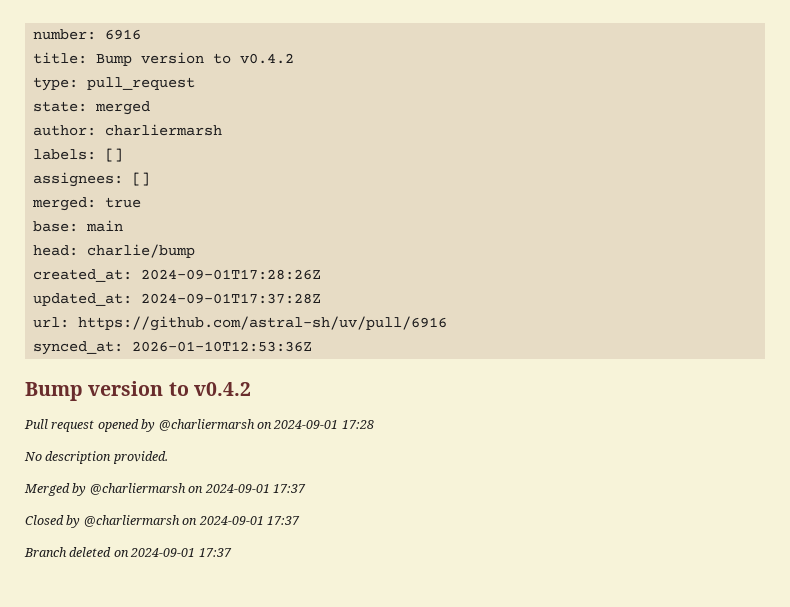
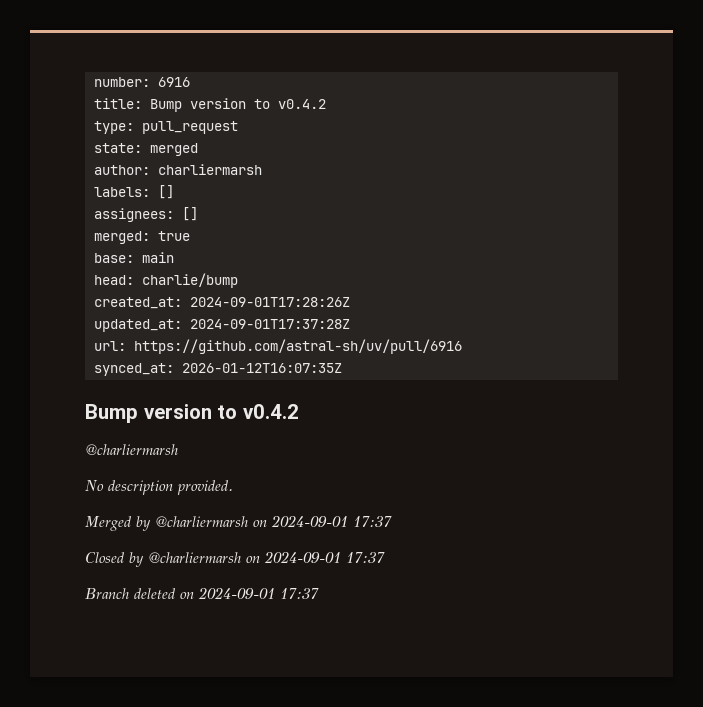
- synced_at: 2026-01-10T12:53:36Z
+ synced_at: 2026-01-12T16:07:35Z
  Bump version to v0.4.2
- Pull request opened by @charliermarsh on 2024-09-01 17:28
+ @charliermarsh

